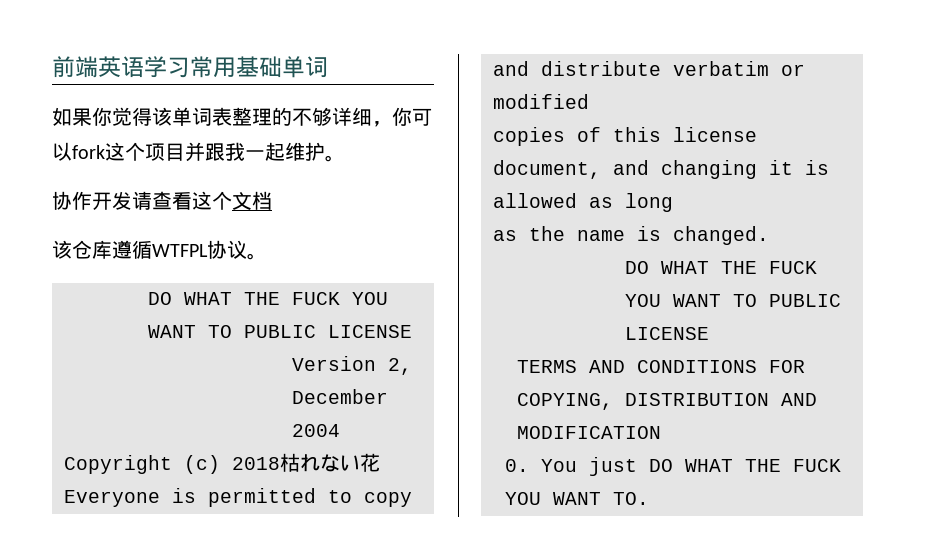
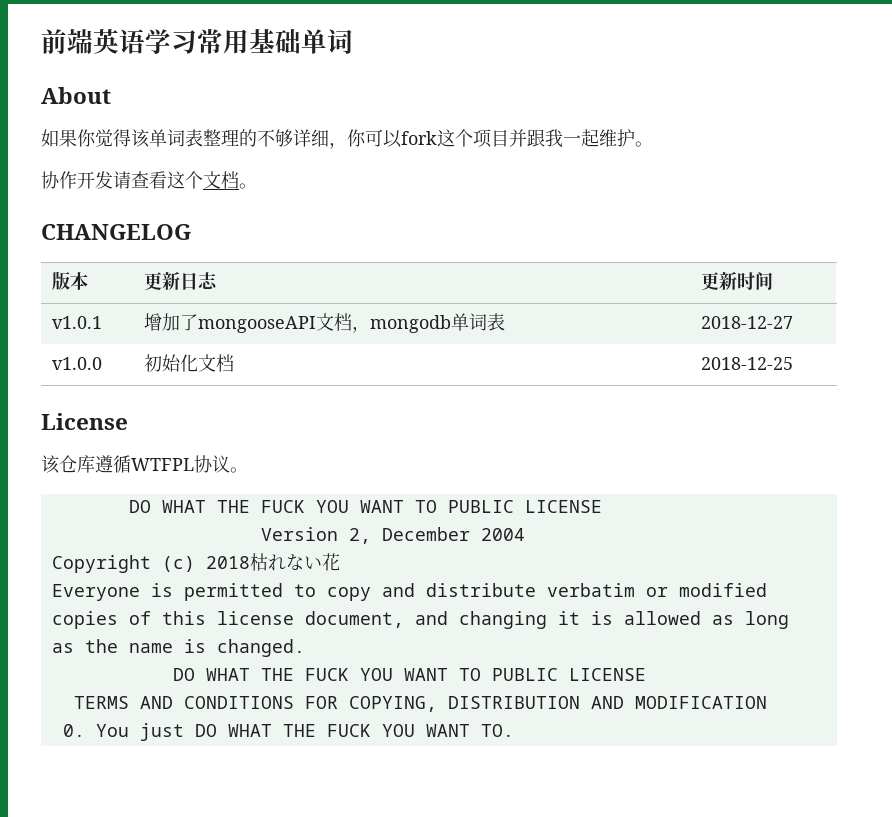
+ About
- 协作开发请查看这个文档
+ 协作开发请查看这个文档。
+ CHANGELOG
+ 版本 | 更新日志 | 更新时间
+ v1.0.1 | 增加了mongooseAPI文档，mongodb单词表 | 2018-12-27
+ v1.0.0 | 初始化文档 | 2018-12-25
+ License

